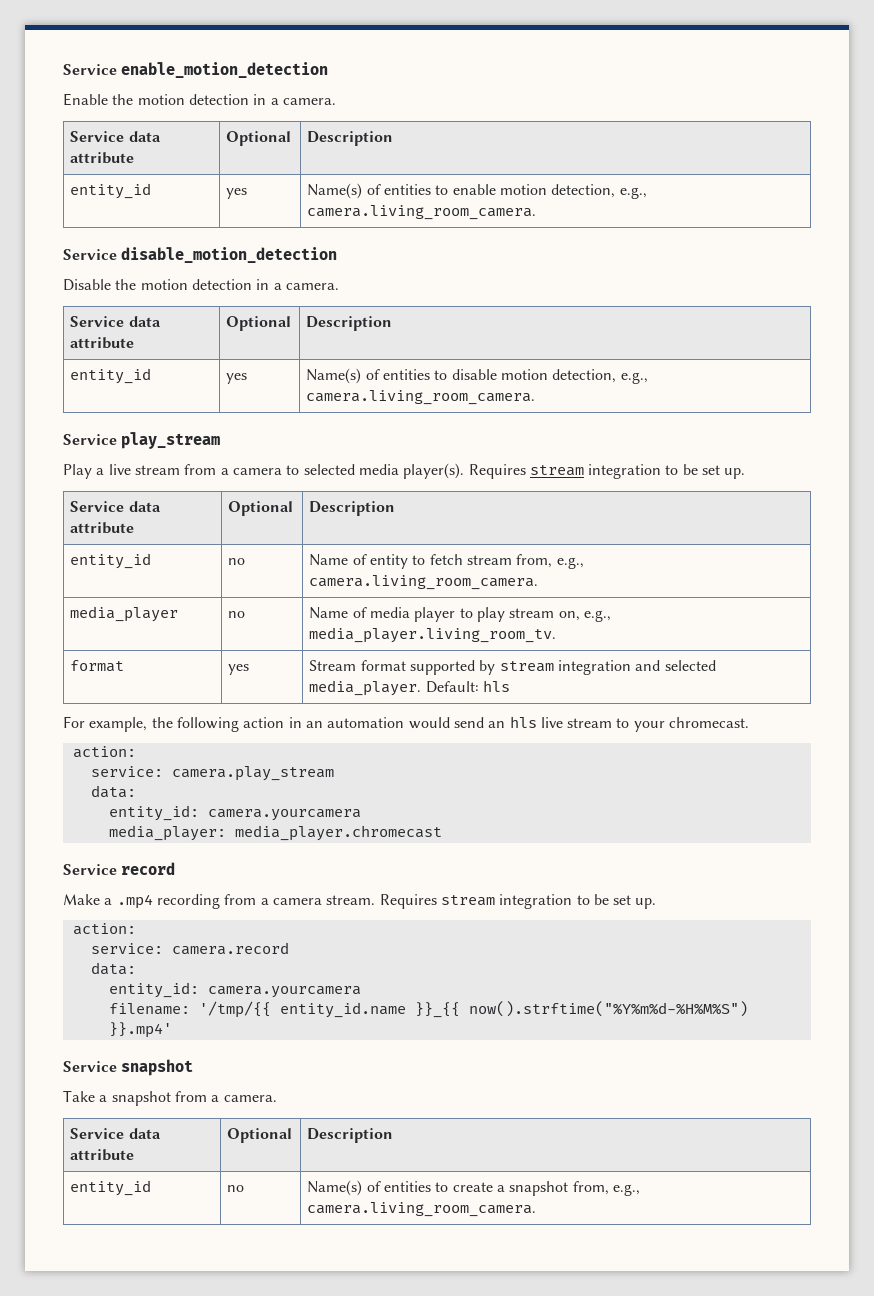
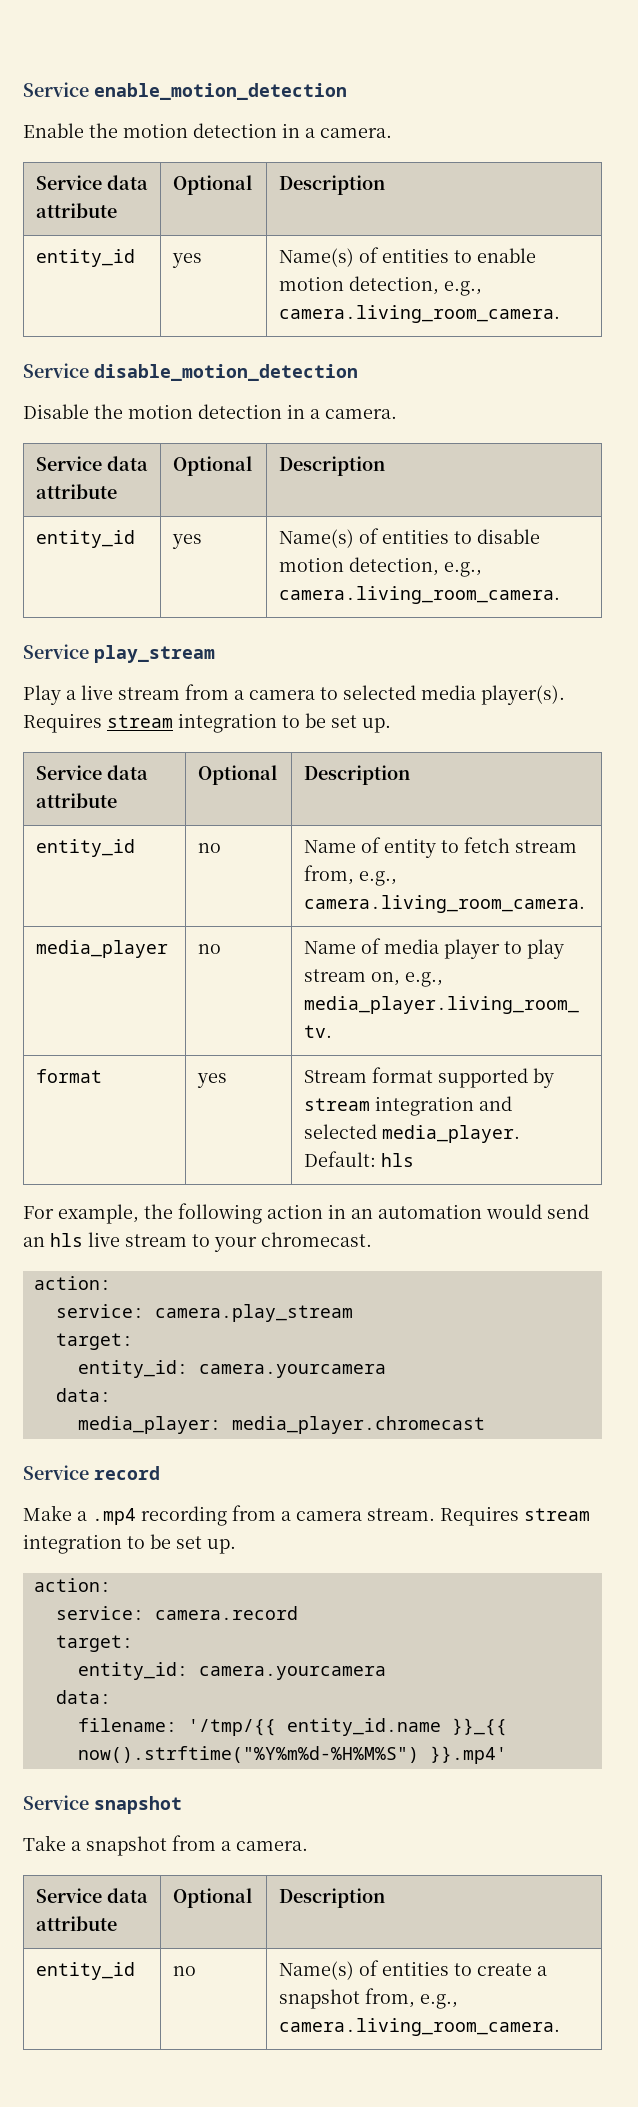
  service: camera.play_stream
+ target:
+ entity_id: camera.yourcamera
  data:
- entity_id: camera.yourcamera
  service: camera.record
+ target:
+ entity_id: camera.yourcamera
  data:
- entity_id: camera.yourcamera

